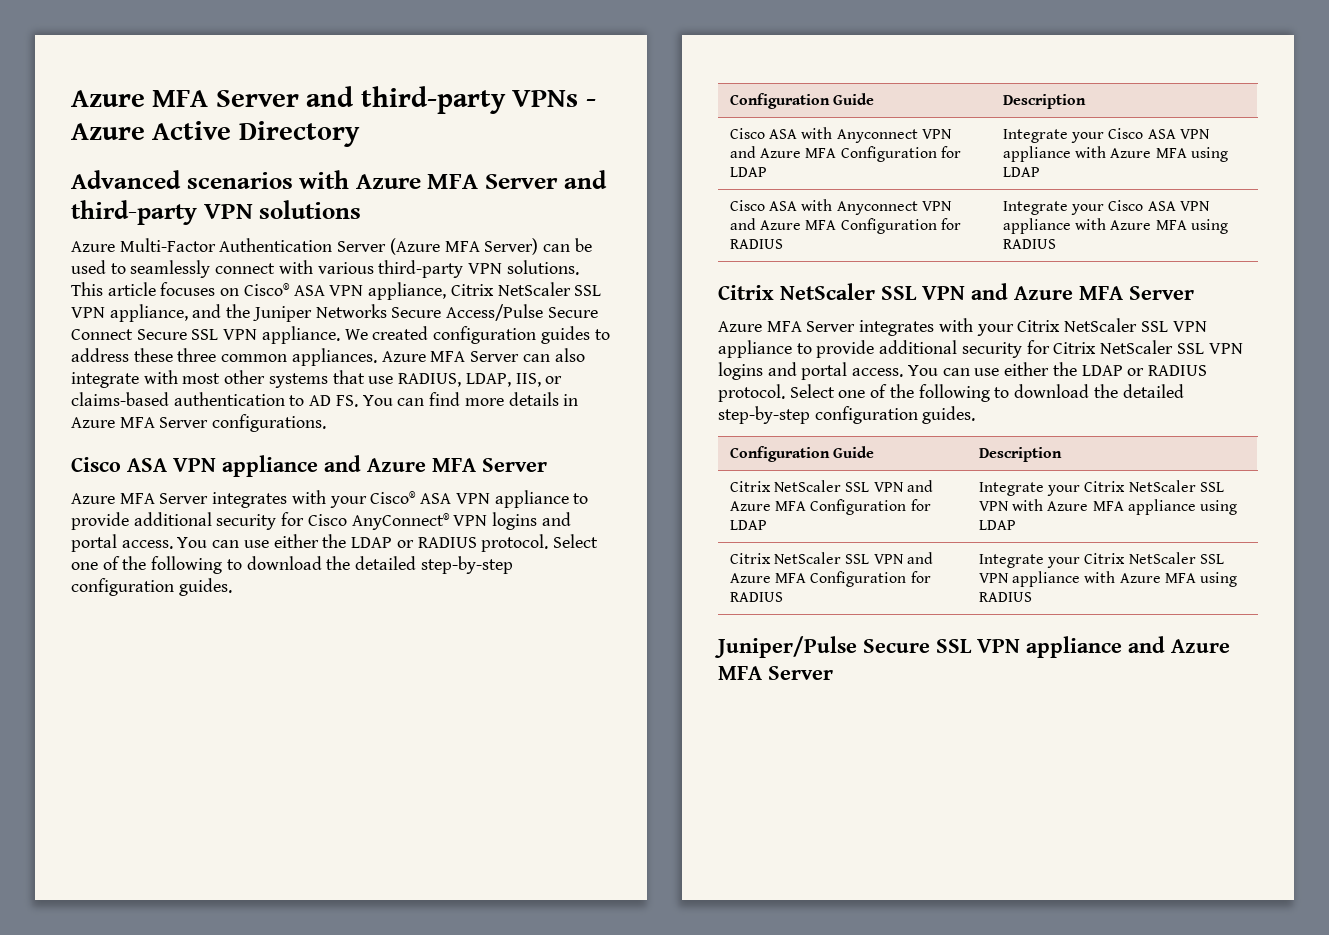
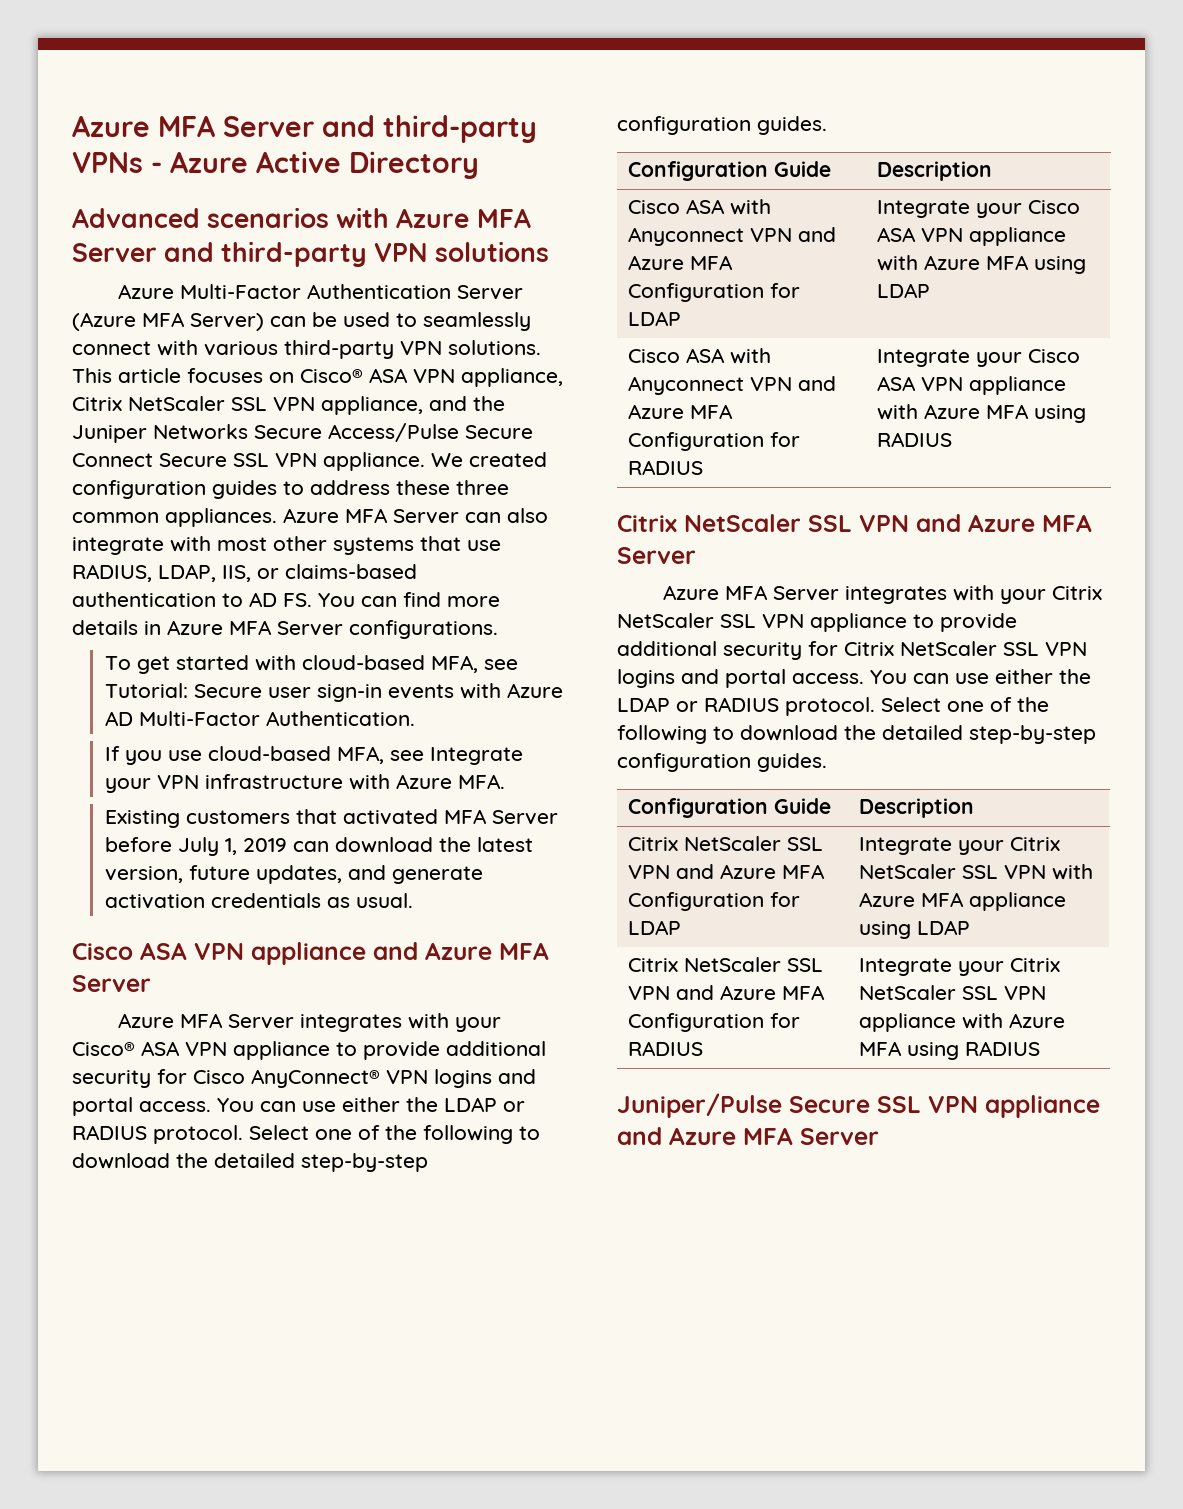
+ To get started with cloud-based MFA, see Tutorial: Secure user sign-in events with Azure AD Multi-Factor Authentication.
+ If you use cloud-based MFA, see Integrate your VPN infrastructure with Azure MFA.
+ Existing customers that activated MFA Server before July 1, 2019 can download the latest version, future updates, and generate activation credentials as usual.

